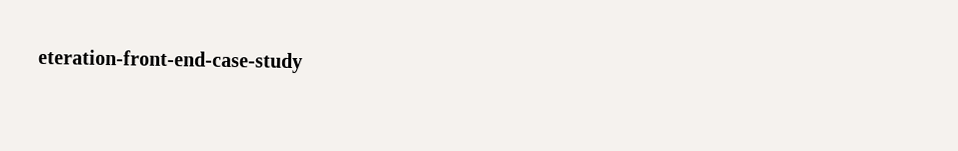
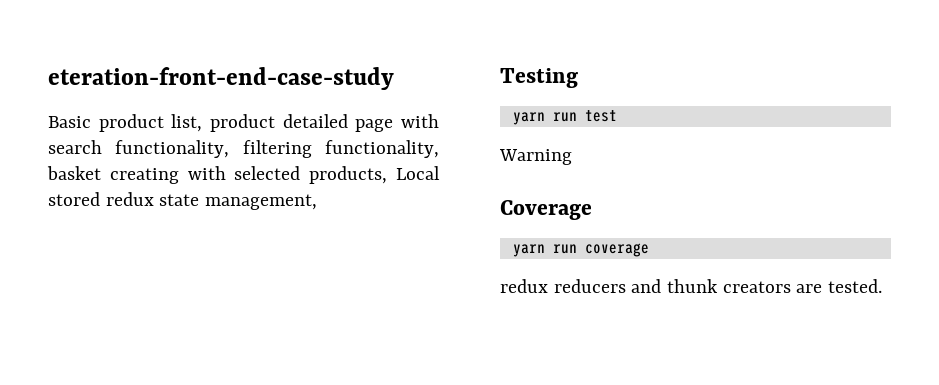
+ Basic product list, product detailed page with search functionality, filtering functionality, basket creating with selected products, Local stored redux state management,
+ Testing
+ yarn run test
+ Warning
+ Coverage
+ yarn run coverage
+ redux reducers and thunk creators are tested.

